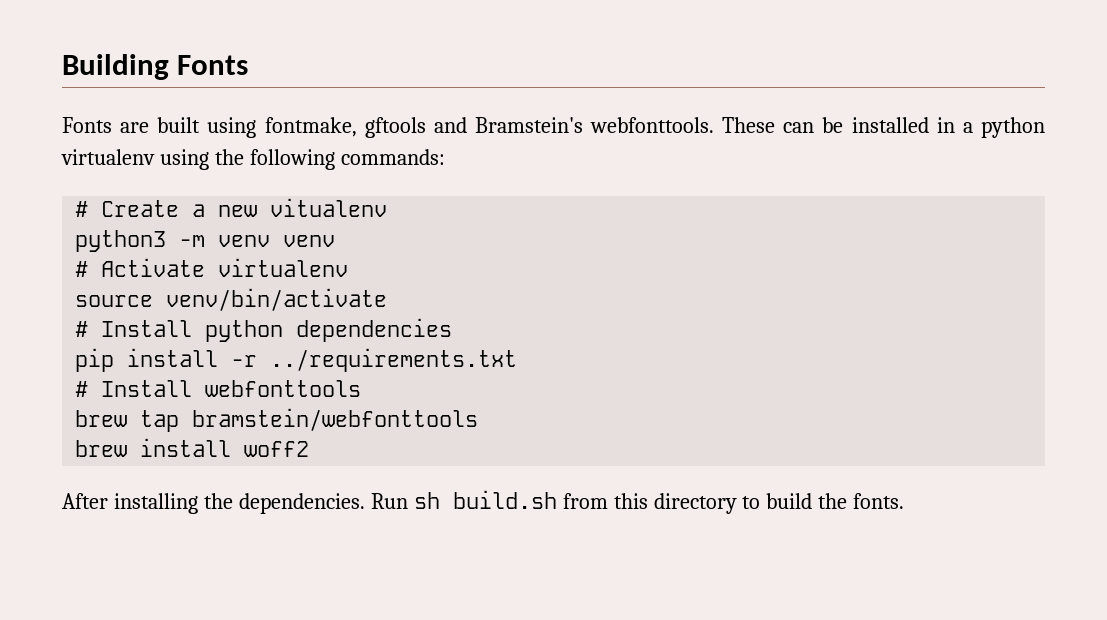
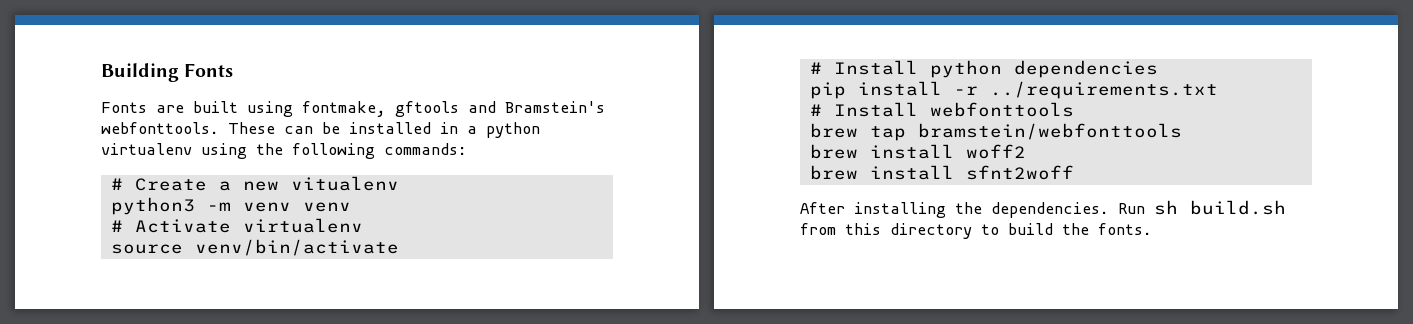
+ brew install sfnt2woff

